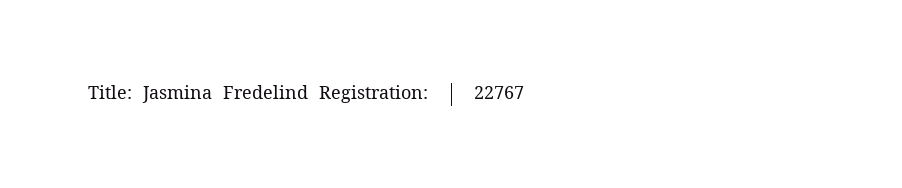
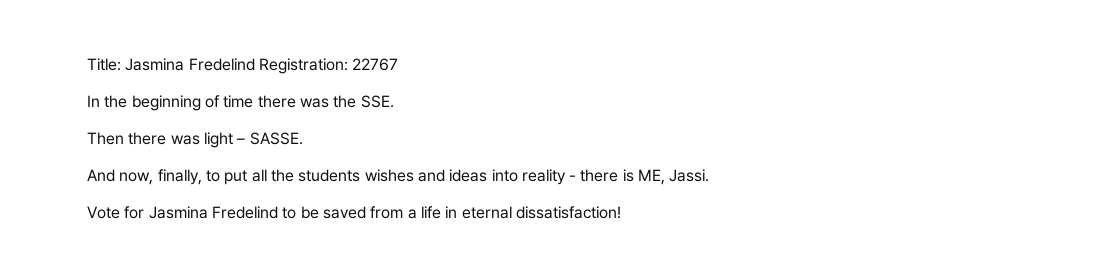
+ In the beginning of time there was the SSE.
+ Then there was light – SASSE.
+ And now, finally, to put all the students wishes and ideas into reality - there is ME, Jassi.
+ Vote for Jasmina Fredelind to be saved from a life in eternal dissatisfaction!

